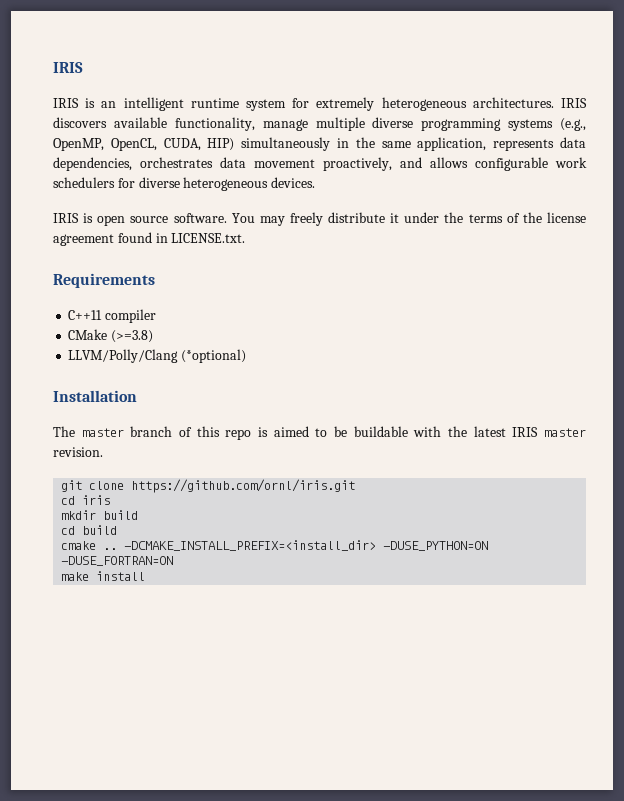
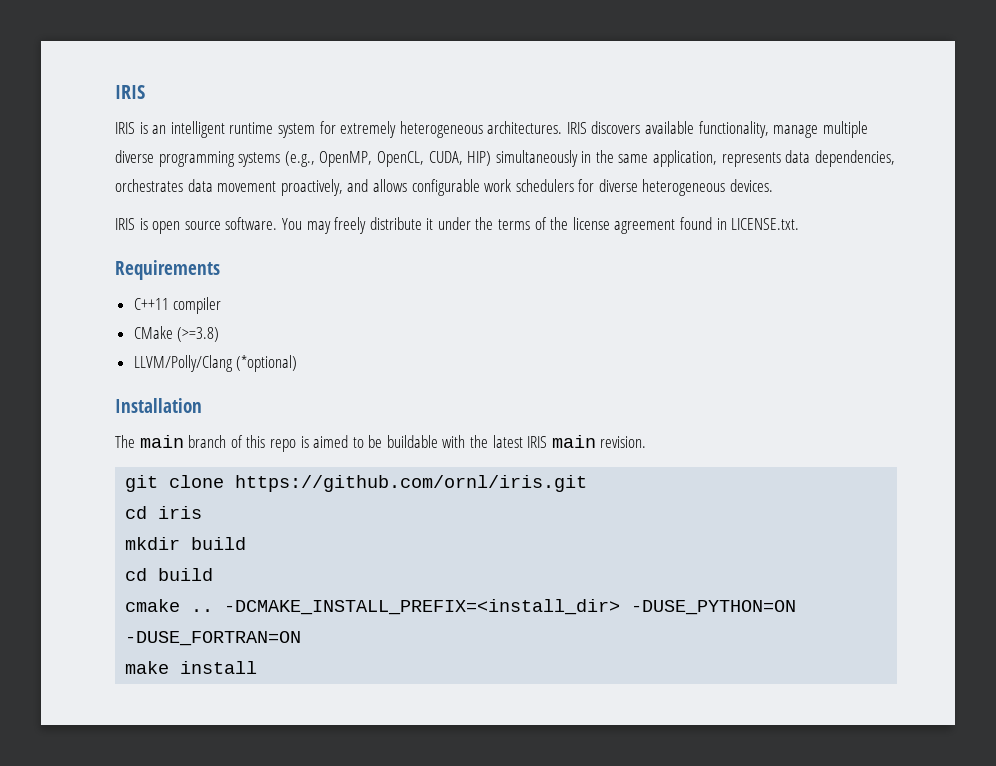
- The master branch of this repo is aimed to be buildable with the latest IRIS master revision.
+ The main branch of this repo is aimed to be buildable with the latest IRIS main revision.

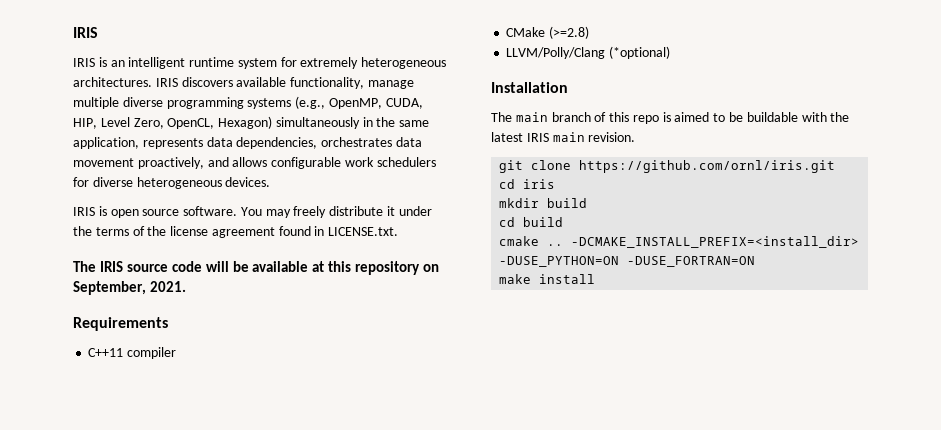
- IRIS discovers available functionality, manage multiple diverse programming systems (e.g., OpenMP, OpenCL, CUDA, HIP) simultaneously in the same application, represents data dependencies, orchestrates data movement proactively, and allows configurable work schedulers for diverse heterogeneous devices.
+ IRIS discovers available functionality, manage multiple diverse programming systems (e.g., OpenMP, CUDA, HIP, Level Zero, OpenCL, Hexagon) simultaneously in the same application, represents data dependencies, orchestrates data movement proactively, and allows configurable work schedulers for diverse heterogeneous devices.
+ The IRIS source code will be available at this repository on September, 2021.
- CMake (>=3.8)
+ CMake (>=2.8)

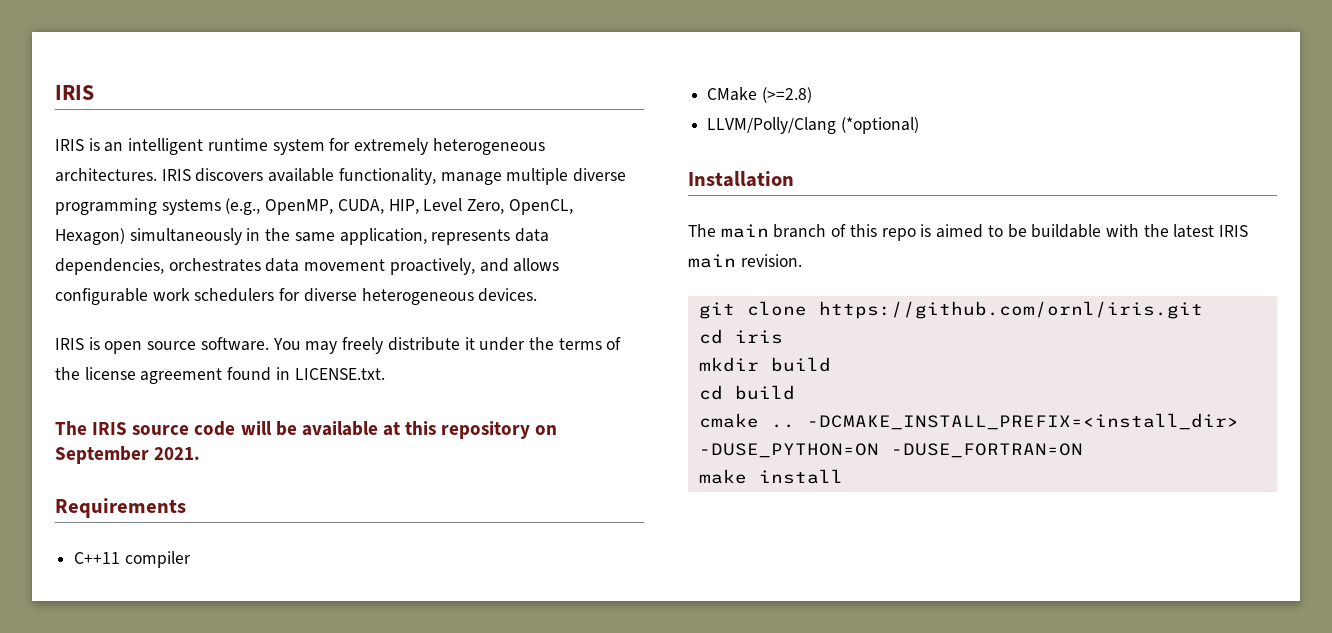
- The IRIS source code will be available at this repository on September, 2021.
+ The IRIS source code will be available at this repository on September 2021.

